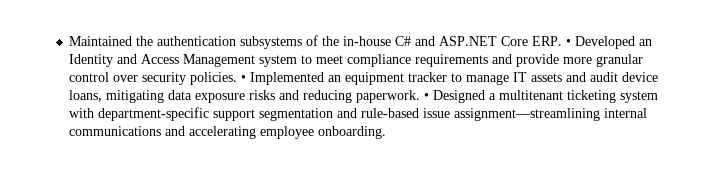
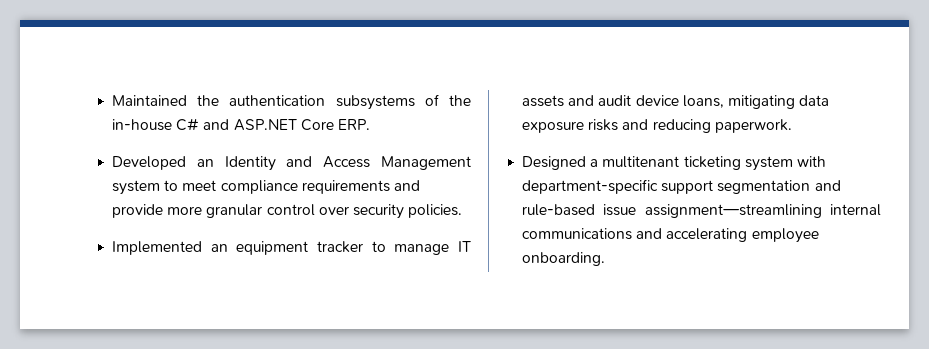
- Maintained the authentication subsystems of the in-house C# and ASP.NET Core ERP. • Developed an Identity and Access Management system to meet compliance requirements and provide more granular control over security policies. • Implemented an equipment tracker to manage IT assets and audit device loans, mitigating data exposure risks and reducing paperwork. • Designed a multitenant ticketing system with department-specific support segmentation and rule-based issue assignment—streamlining internal communications and accelerating employee onboarding.
+ Maintained the authentication subsystems of the in-house C# and ASP.NET Core ERP.
+ Developed an Identity and Access Management system to meet compliance requirements and provide more granular control over security policies.
+ Implemented an equipment tracker to manage IT assets and audit device loans, mitigating data exposure risks and reducing paperwork.
+ Designed a multitenant ticketing system with department-specific support segmentation and rule-based issue assignment—streamlining internal communications and accelerating employee onboarding.

